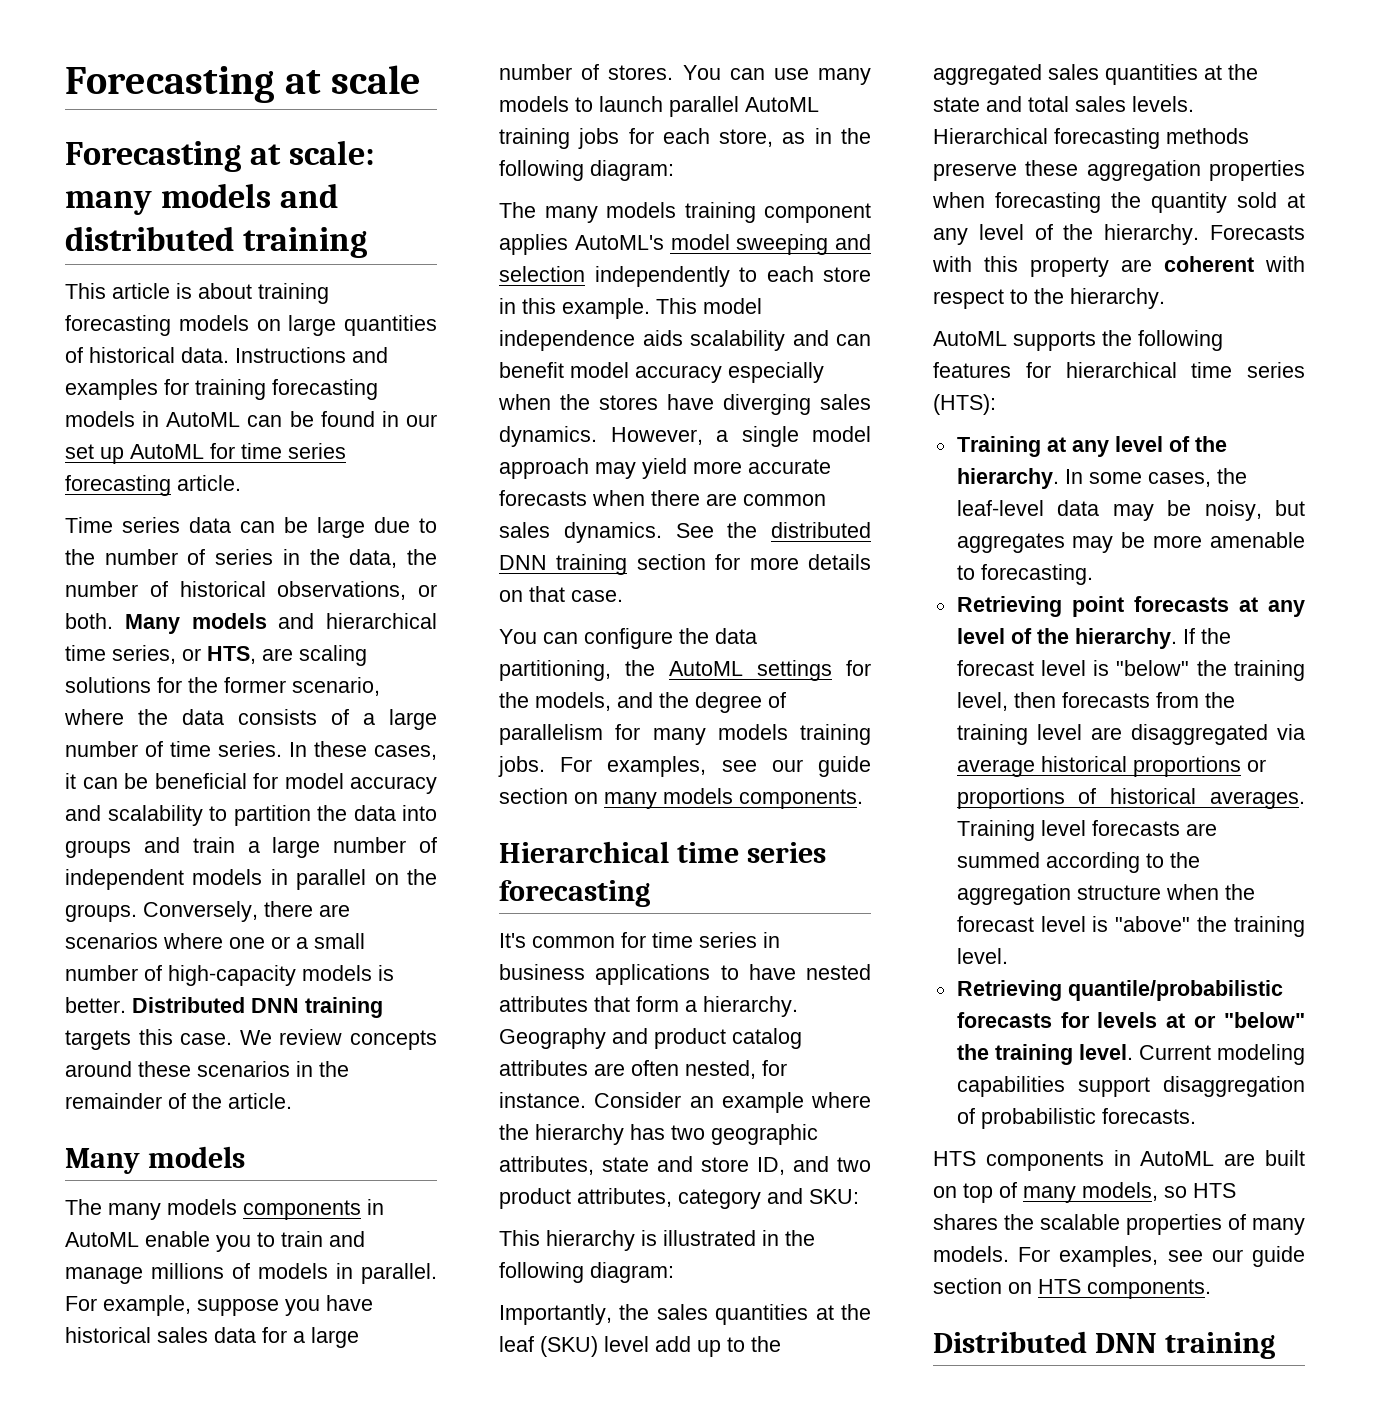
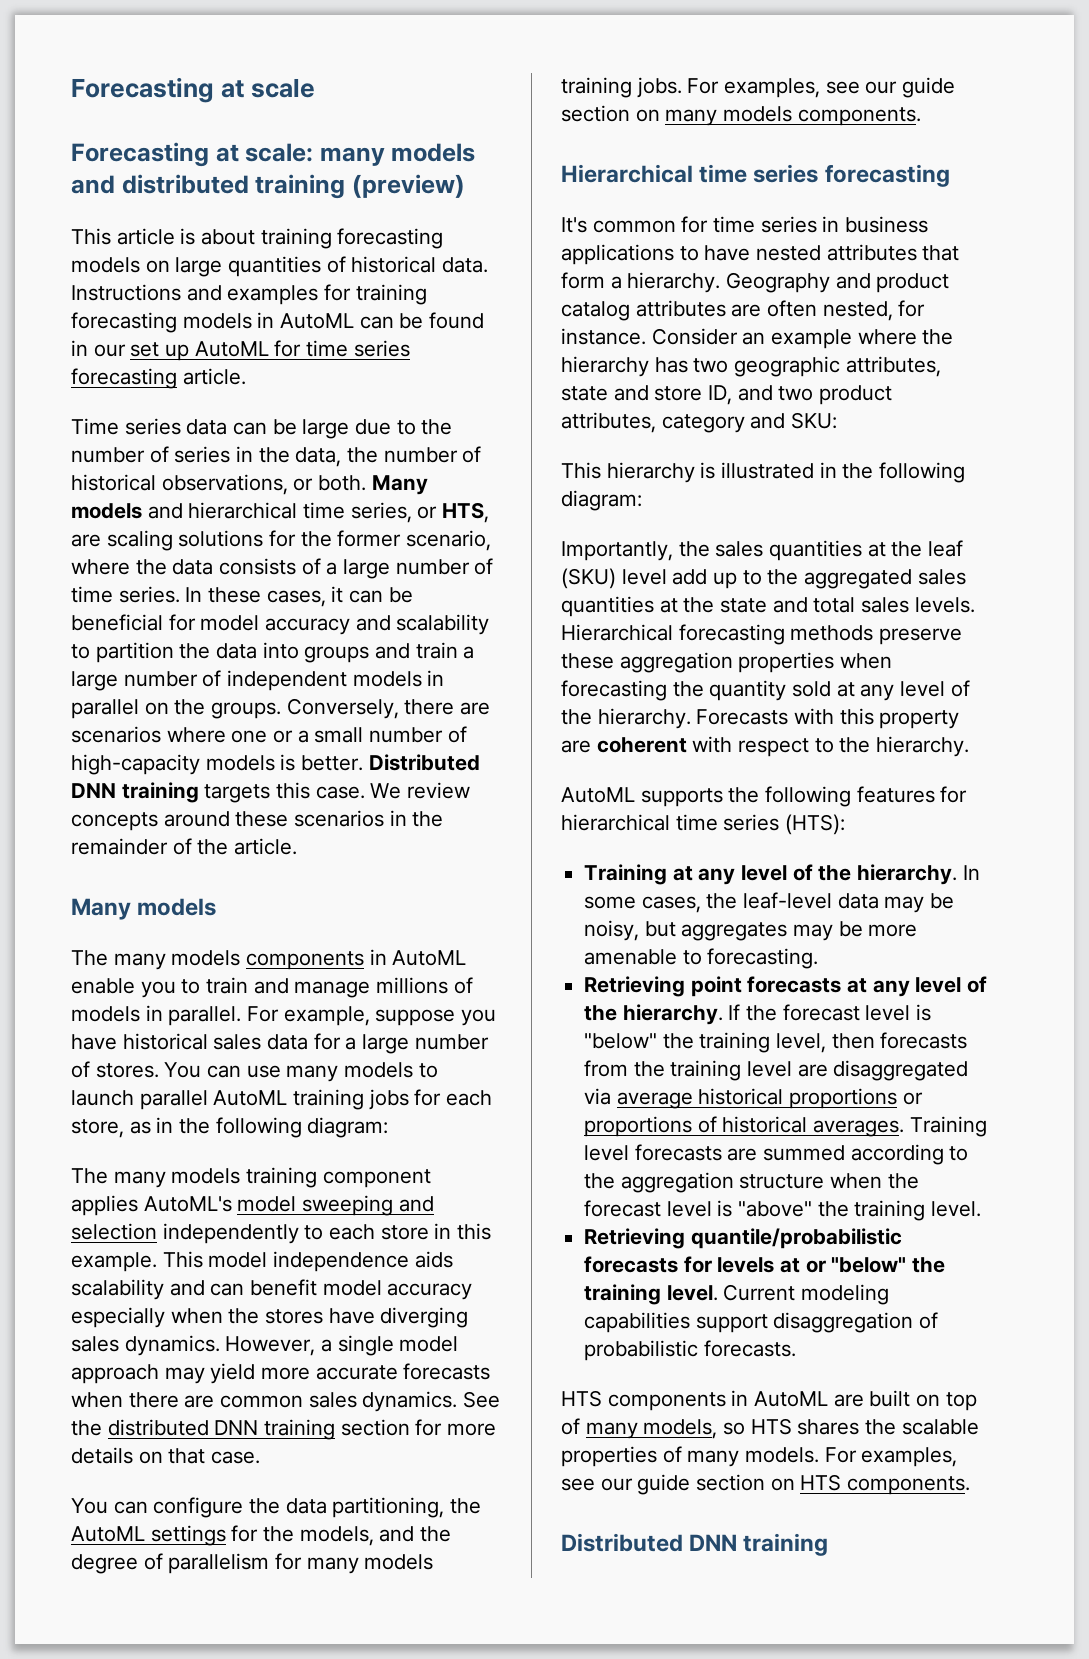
- Forecasting at scale: many models and distributed training
+ Forecasting at scale: many models and distributed training (preview)

